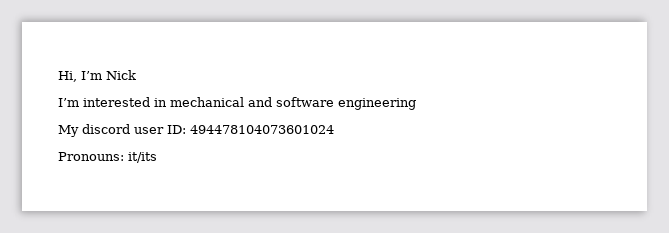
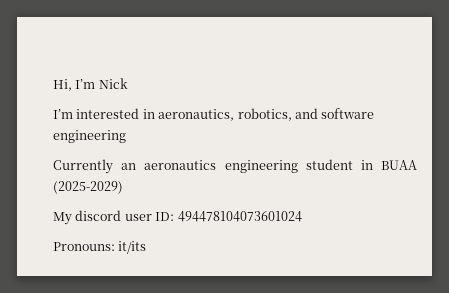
- I’m interested in mechanical and software engineering
+ I’m interested in aeronautics, robotics, and software engineering
+ Currently an aeronautics engineering student in BUAA (2025-2029)

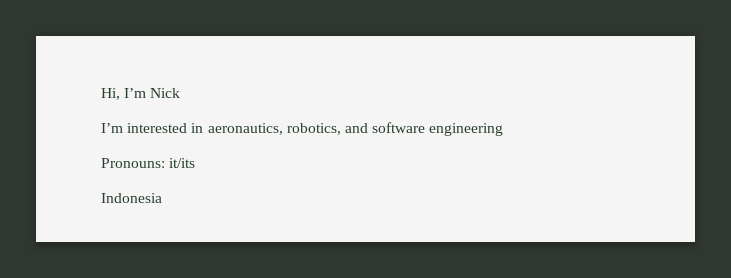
- Currently an aeronautics engineering student in BUAA (2025-2029)
- My discord user ID: 494478104073601024
+ Indonesia

